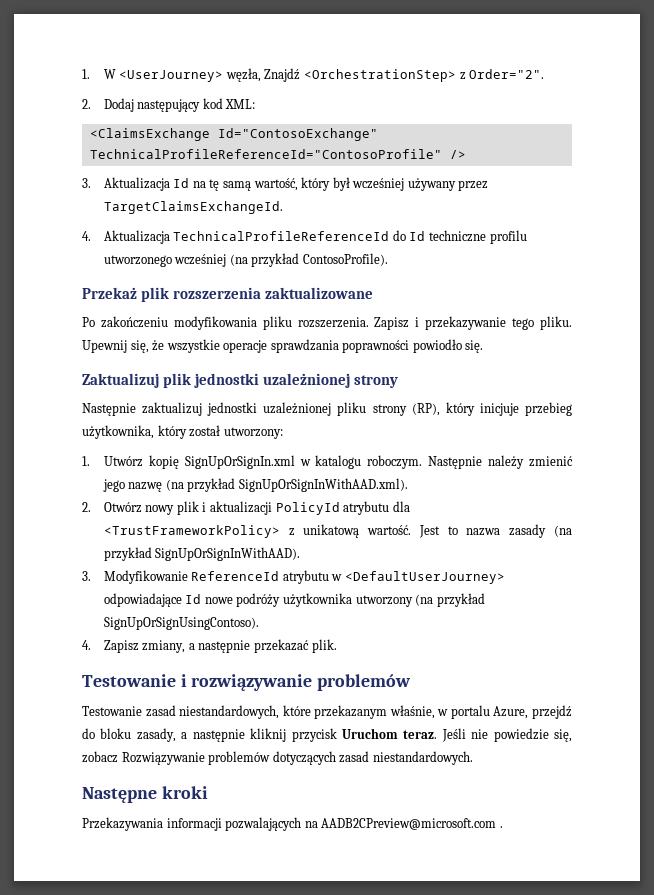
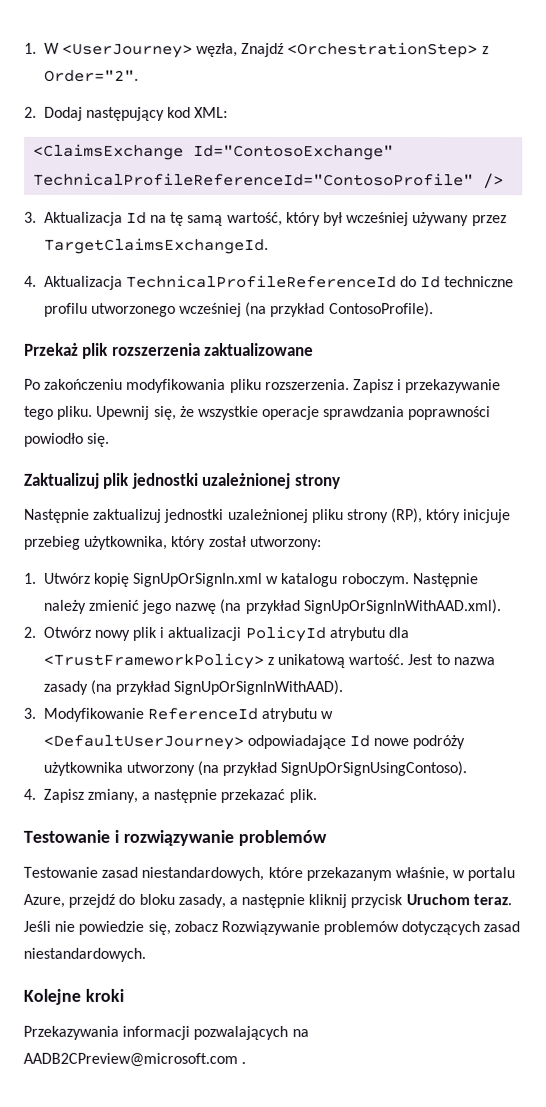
- Następne kroki
+ Kolejne kroki

